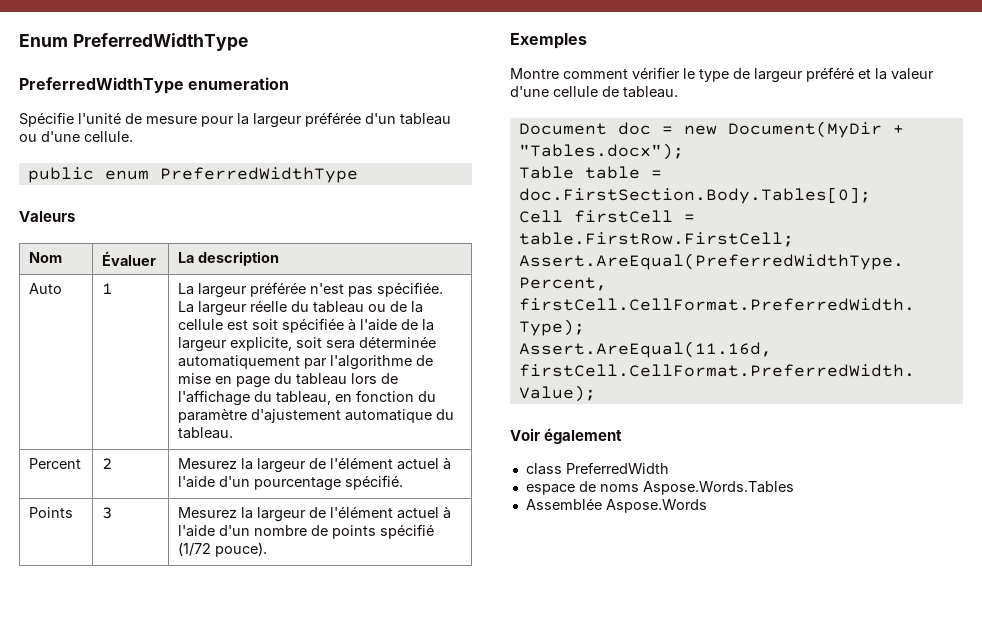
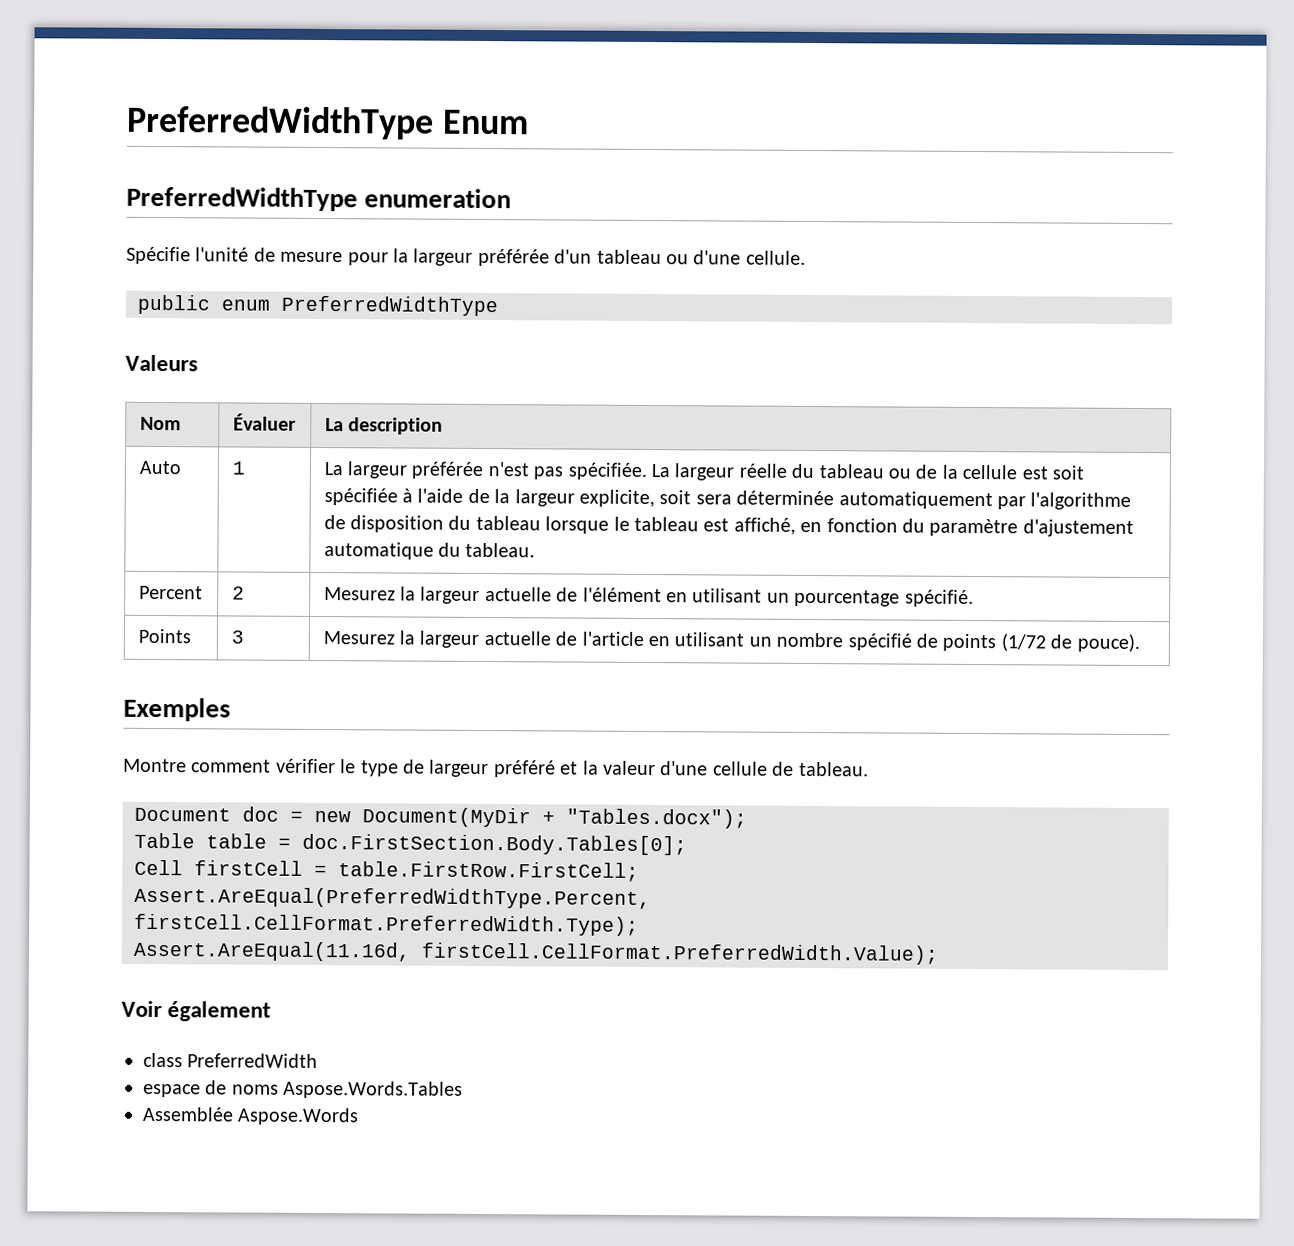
- Enum PreferredWidthType
+ PreferredWidthType Enum
- La largeur réelle du tableau ou de la cellule est soit spécifiée à l'aide de la largeur explicite, soit sera déterminée automatiquement par l'algorithme de mise en page du tableau lors de l'affichage du tableau, en fonction du paramètre d'ajustement automatique du tableau.
+ La largeur réelle du tableau ou de la cellule est soit spécifiée à l'aide de la largeur explicite, soit sera déterminée automatiquement par l'algorithme de disposition du tableau lorsque le tableau est affiché, en fonction du paramètre d'ajustement automatique du tableau.
- Percent | 2 | Mesurez la largeur de l'élément actuel à l'aide d'un pourcentage spécifié.
+ Percent | 2 | Mesurez la largeur actuelle de l'élément en utilisant un pourcentage spécifié.
- Points | 3 | Mesurez la largeur de l'élément actuel à l'aide d'un nombre de points spécifié (1/72 pouce).
+ Points | 3 | Mesurez la largeur actuelle de l'article en utilisant un nombre spécifié de points (1/72 de pouce).

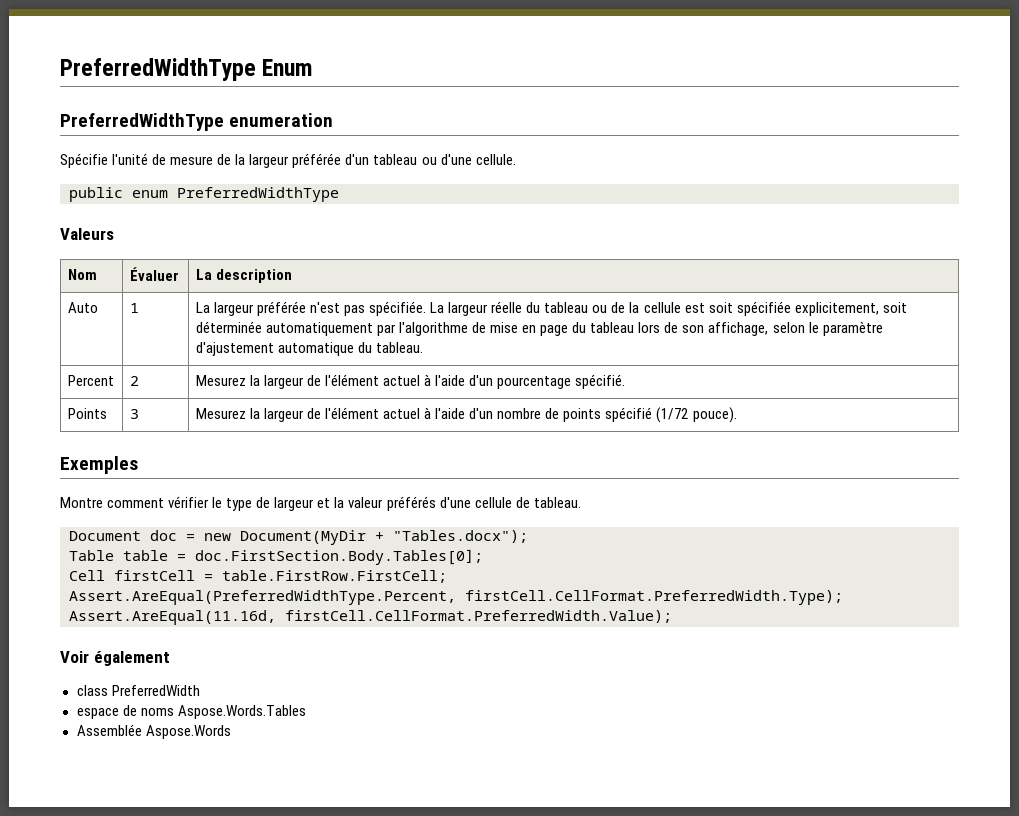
- Spécifie l'unité de mesure pour la largeur préférée d'un tableau ou d'une cellule.
+ Spécifie l'unité de mesure de la largeur préférée d'un tableau ou d'une cellule.
- La largeur réelle du tableau ou de la cellule est soit spécifiée à l'aide de la largeur explicite, soit sera déterminée automatiquement par l'algorithme de disposition du tableau lorsque le tableau est affiché, en fonction du paramètre d'ajustement automatique du tableau.
+ La largeur réelle du tableau ou de la cellule est soit spécifiée explicitement, soit déterminée automatiquement par l'algorithme de mise en page du tableau lors de son affichage, selon le paramètre d'ajustement automatique du tableau.
- Percent | 2 | Mesurez la largeur actuelle de l'élément en utilisant un pourcentage spécifié.
+ Percent | 2 | Mesurez la largeur de l'élément actuel à l'aide d'un pourcentage spécifié.
- Points | 3 | Mesurez la largeur actuelle de l'article en utilisant un nombre spécifié de points (1/72 de pouce).
+ Points | 3 | Mesurez la largeur de l'élément actuel à l'aide d'un nombre de points spécifié (1/72 pouce).
- Montre comment vérifier le type de largeur préféré et la valeur d'une cellule de tableau.
+ Montre comment vérifier le type de largeur et la valeur préférés d'une cellule de tableau.

